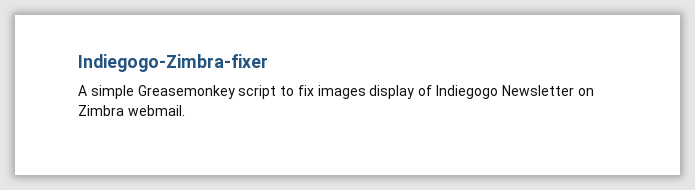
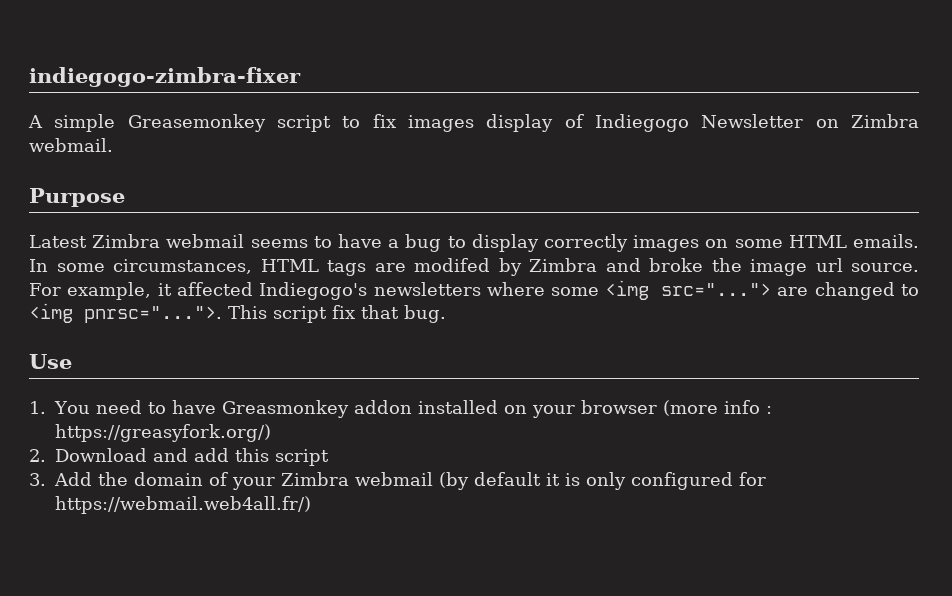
- Indiegogo-Zimbra-fixer
+ indiegogo-zimbra-fixer
+ Purpose
+ Latest Zimbra webmail seems to have a bug to display correctly images on some HTML emails. In some circumstances, HTML tags are modifed by Zimbra and broke the image url source. For example, it affected Indiegogo's newsletters where some <img src="..."> are changed to <img pnrsc="...">. This script fix that bug.
+ Use
+ 1. You need to have Greasmonkey addon installed on your browser (more info : https://greasyfork.org/)
+ 2. Download and add this script
+ 3. Add the domain of your Zimbra webmail (by default it is only configured for https://webmail.web4all.fr/)

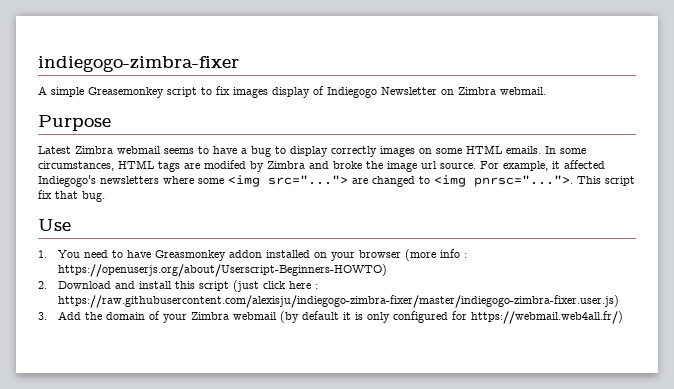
- 1. You need to have Greasmonkey addon installed on your browser (more info : https://greasyfork.org/)
+ 1. You need to have Greasmonkey addon installed on your browser (more info : https://openuserjs.org/about/Userscript-Beginners-HOWTO)
- 2. Download and add this script
+ 2. Download and install this script (just click here : https://raw.githubusercontent.com/alexisju/indiegogo-zimbra-fixer/master/indiegogo-zimbra-fixer.user.js)

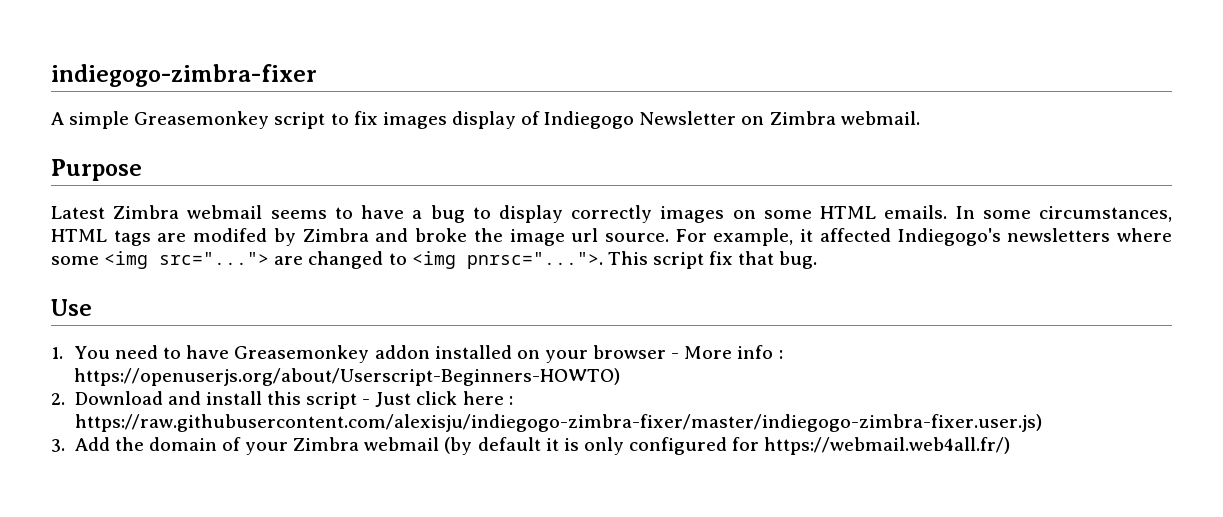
- 1. You need to have Greasmonkey addon installed on your browser (more info : https://openuserjs.org/about/Userscript-Beginners-HOWTO)
+ 1. You need to have Greasemonkey addon installed on your browser - More info : https://openuserjs.org/about/Userscript-Beginners-HOWTO)
- 2. Download and install this script (just click here : https://raw.githubusercontent.com/alexisju/indiegogo-zimbra-fixer/master/indiegogo-zimbra-fixer.user.js)
+ 2. Download and install this script - Just click here : https://raw.githubusercontent.com/alexisju/indiegogo-zimbra-fixer/master/indiegogo-zimbra-fixer.user.js)

